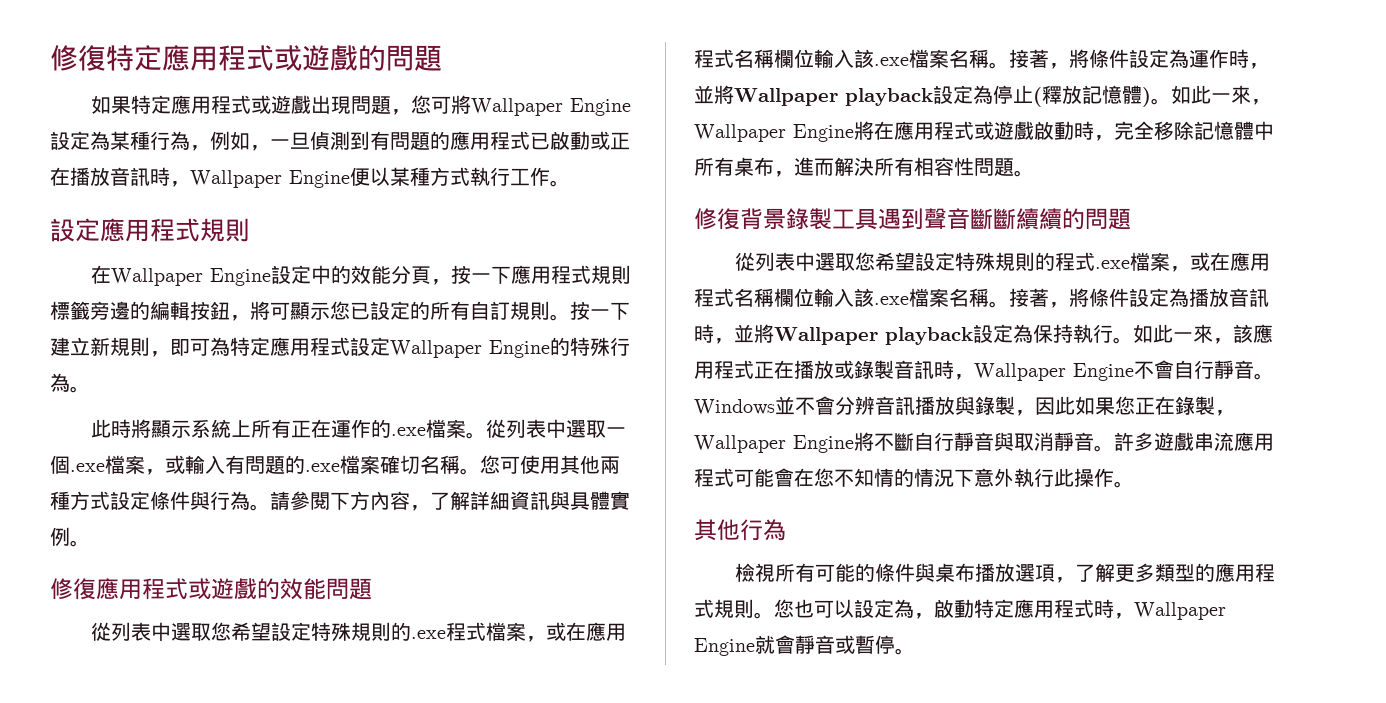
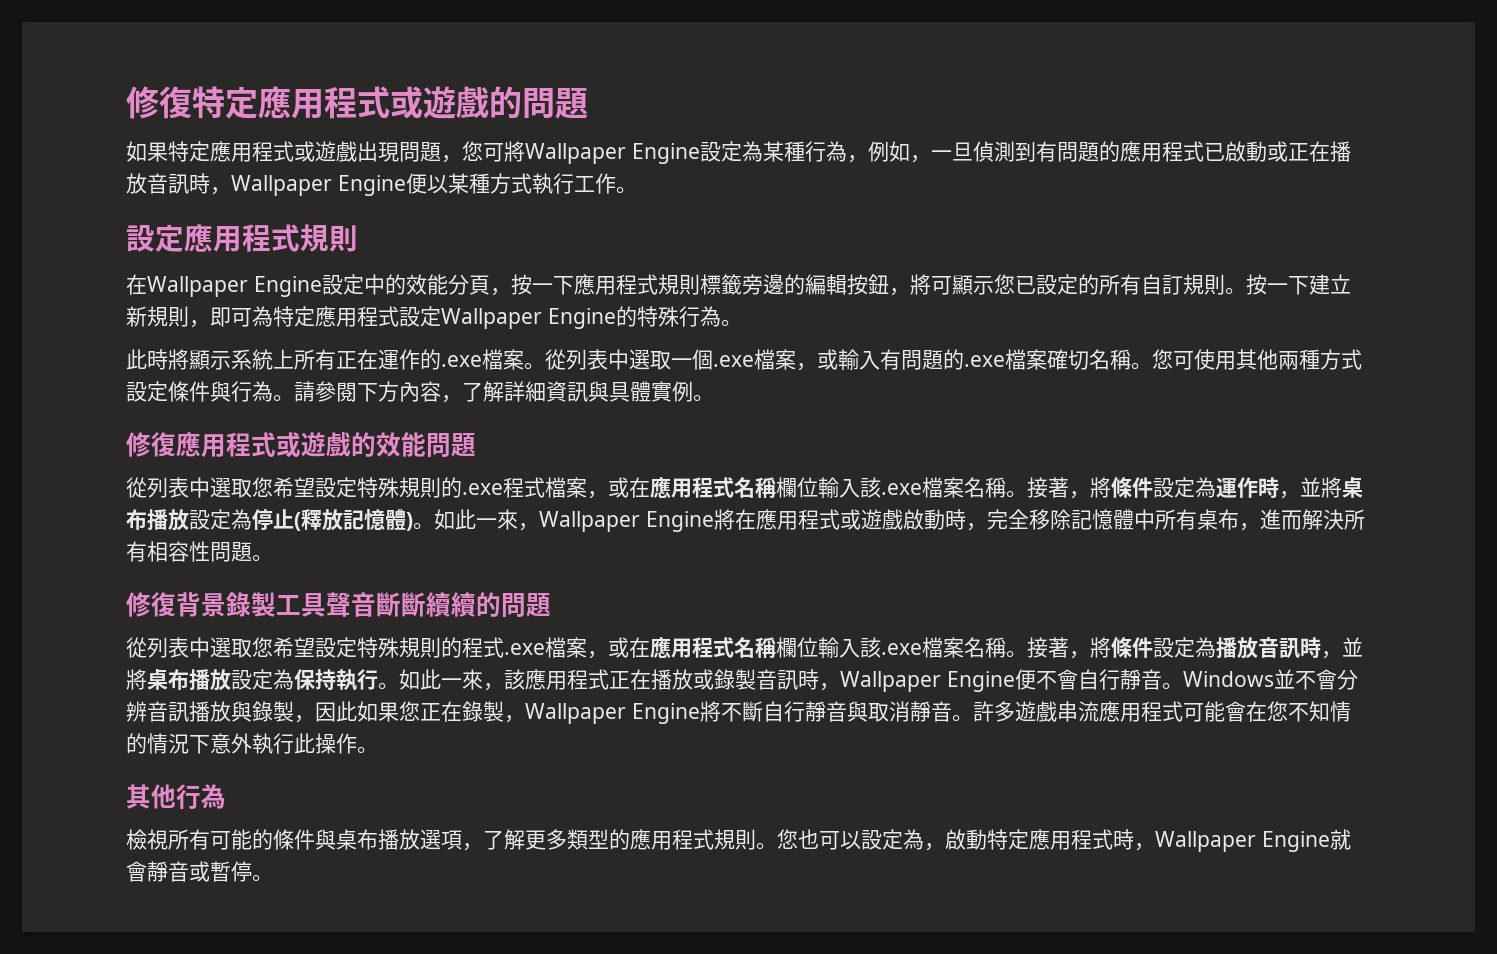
- 接著，將條件設定為運作時，並將Wallpaper playback設定為停止(釋放記憶體)。
+ 接著，將條件設定為運作時，並將桌布播放設定為停止(釋放記憶體)。
- 修復背景錄製工具遇到聲音斷斷續續的問題
+ 修復背景錄製工具聲音斷斷續續的問題
- 接著，將條件設定為播放音訊時，並將Wallpaper playback設定為保持執行。
+ 接著，將條件設定為播放音訊時，並將桌布播放設定為保持執行。
- 如此一來，該應用程式正在播放或錄製音訊時，Wallpaper Engine不會自行靜音。
+ 如此一來，該應用程式正在播放或錄製音訊時，Wallpaper Engine便不會自行靜音。

